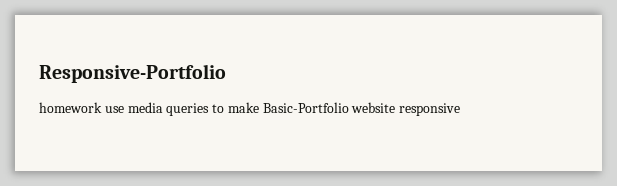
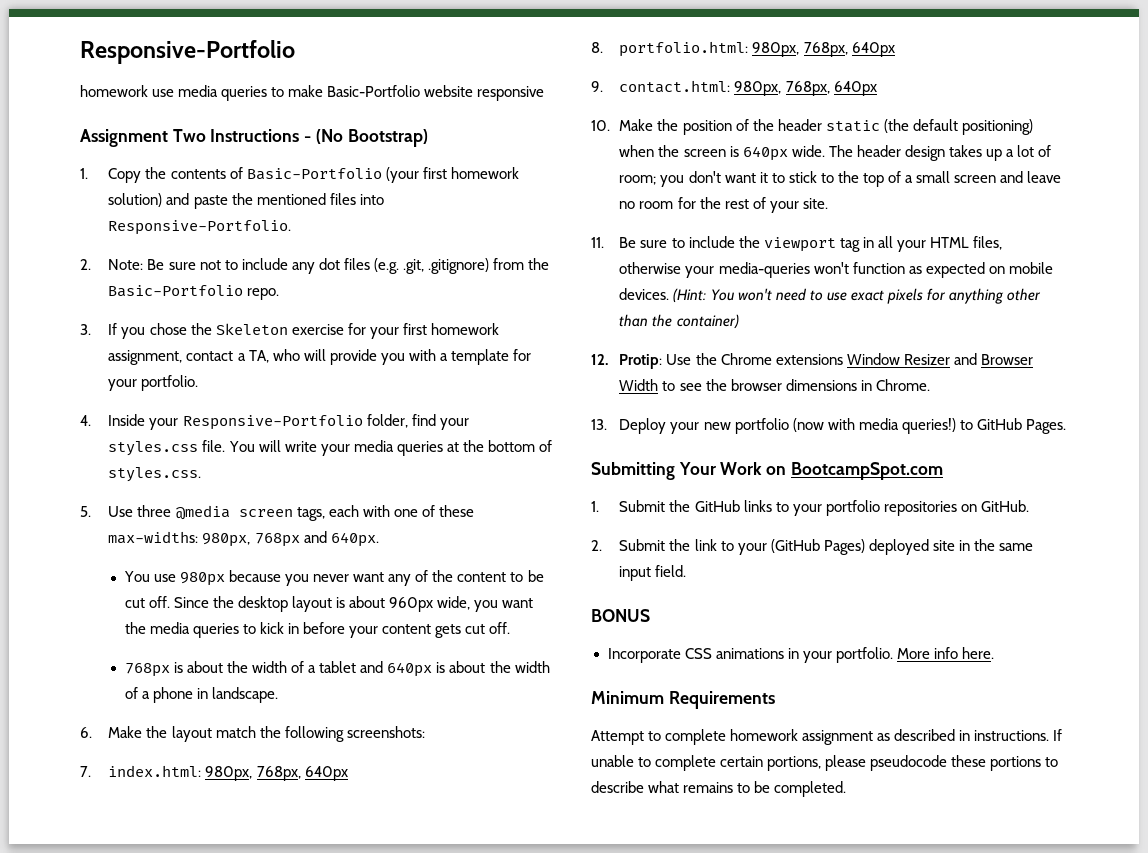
+ Assignment Two Instructions - (No Bootstrap)
+ 1. Copy the contents of Basic-Portfolio (your first homework solution) and paste the mentioned files into Responsive-Portfolio.
+ 2. Note: Be sure not to include any dot files (e.g. .git, .gitignore) from the Basic-Portfolio repo.
+ 3. If you chose the Skeleton exercise for your first homework assignment, contact a TA, who will provide you with a template for your portfolio.
+ 4. Inside your Responsive-Portfolio folder, find your styles.css file. You will write your media queries at the bottom of styles.css.
+ 5. Use three @media screen tags, each with one of these max-widths: 980px, 768px and 640px.
+ You use 980px because you never want any of the content to be cut off. Since the desktop layout is about 960px wide, you want the media queries to kick in before your content gets cut off.
+ 768px is about the width of a tablet and 640px is about the width of a phone in landscape.
+ 6. Make the layout match the following screenshots:
+ 7. index.html: 980px, 768px, 640px
+ 8. portfolio.html: 980px, 768px, 640px
+ 9. contact.html: 980px, 768px, 640px
+ 10. Make the position of the header static (the default positioning) when the screen is 640px wide. The header design takes up a lot of room; you don't want it to stick to the top of a small screen and leave no room for the rest of your site.
+ 11. Be sure to include the viewport tag in all your HTML files, otherwise your media-queries won't function as expected on mobile devices. (Hint: You won't need to use exact pixels for anything other than the container)
+ 12. Protip: Use the Chrome extensions Window Resizer and Browser Width to see the browser dimensions in Chrome.
+ 13. Deploy your new portfolio (now with media queries!) to GitHub Pages.
+ Submitting Your Work on BootcampSpot.com
+ 1. Submit the GitHub links to your portfolio repositories on GitHub.
+ 2. Submit the link to your (GitHub Pages) deployed site in the same input field.
+ BONUS
+ Incorporate CSS animations in your portfolio. More info here.
+ Minimum Requirements
+ Attempt to complete homework assignment as described in instructions. If unable to complete certain portions, please pseudocode these portions to describe what remains to be completed.

